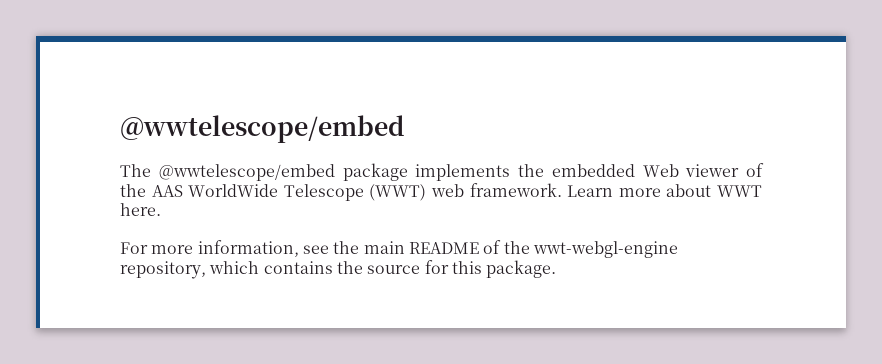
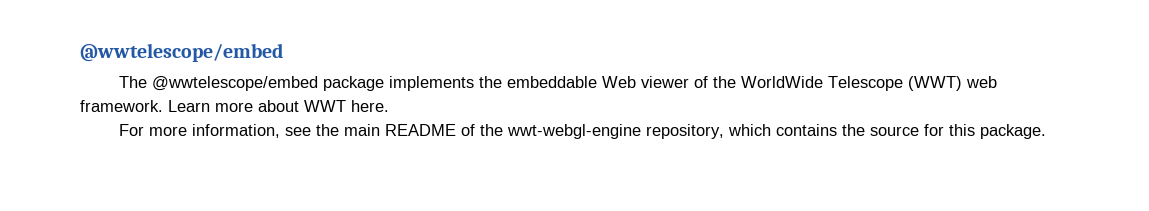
- The @wwtelescope/embed package implements the embedded Web viewer of the AAS WorldWide Telescope (WWT) web framework.
+ The @wwtelescope/embed package implements the embeddable Web viewer of the WorldWide Telescope (WWT) web framework.

